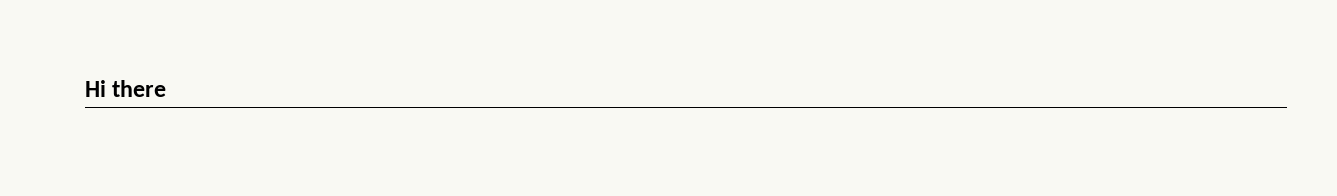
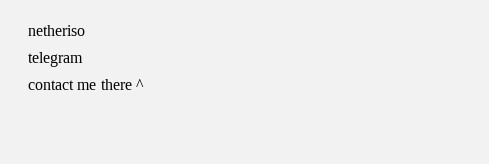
- Hi there
+ netheriso
+ telegram
+ contact me there ^

